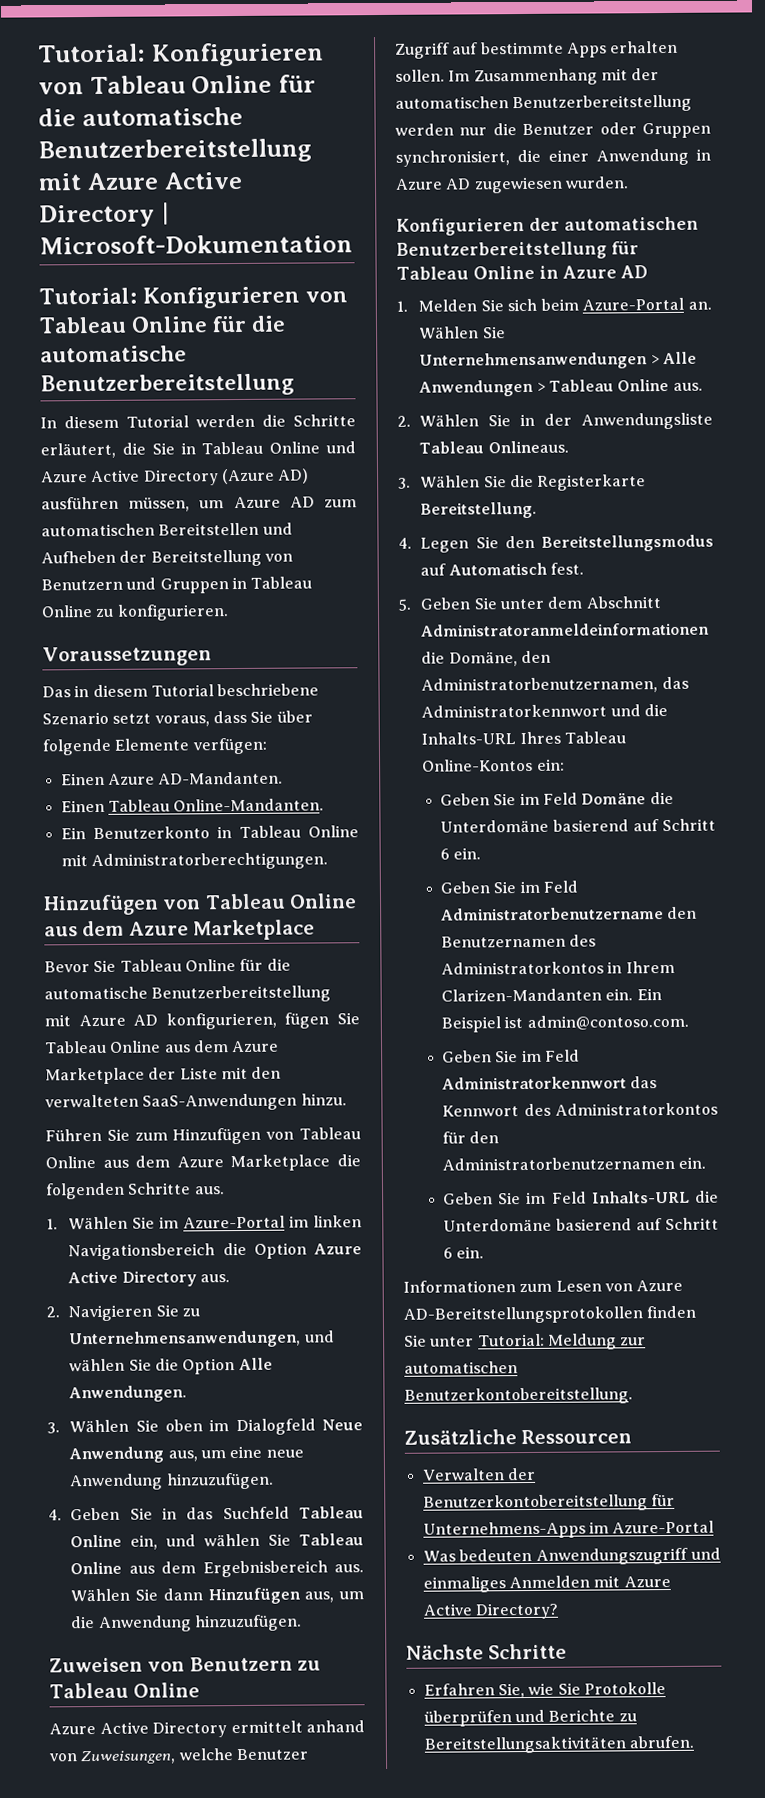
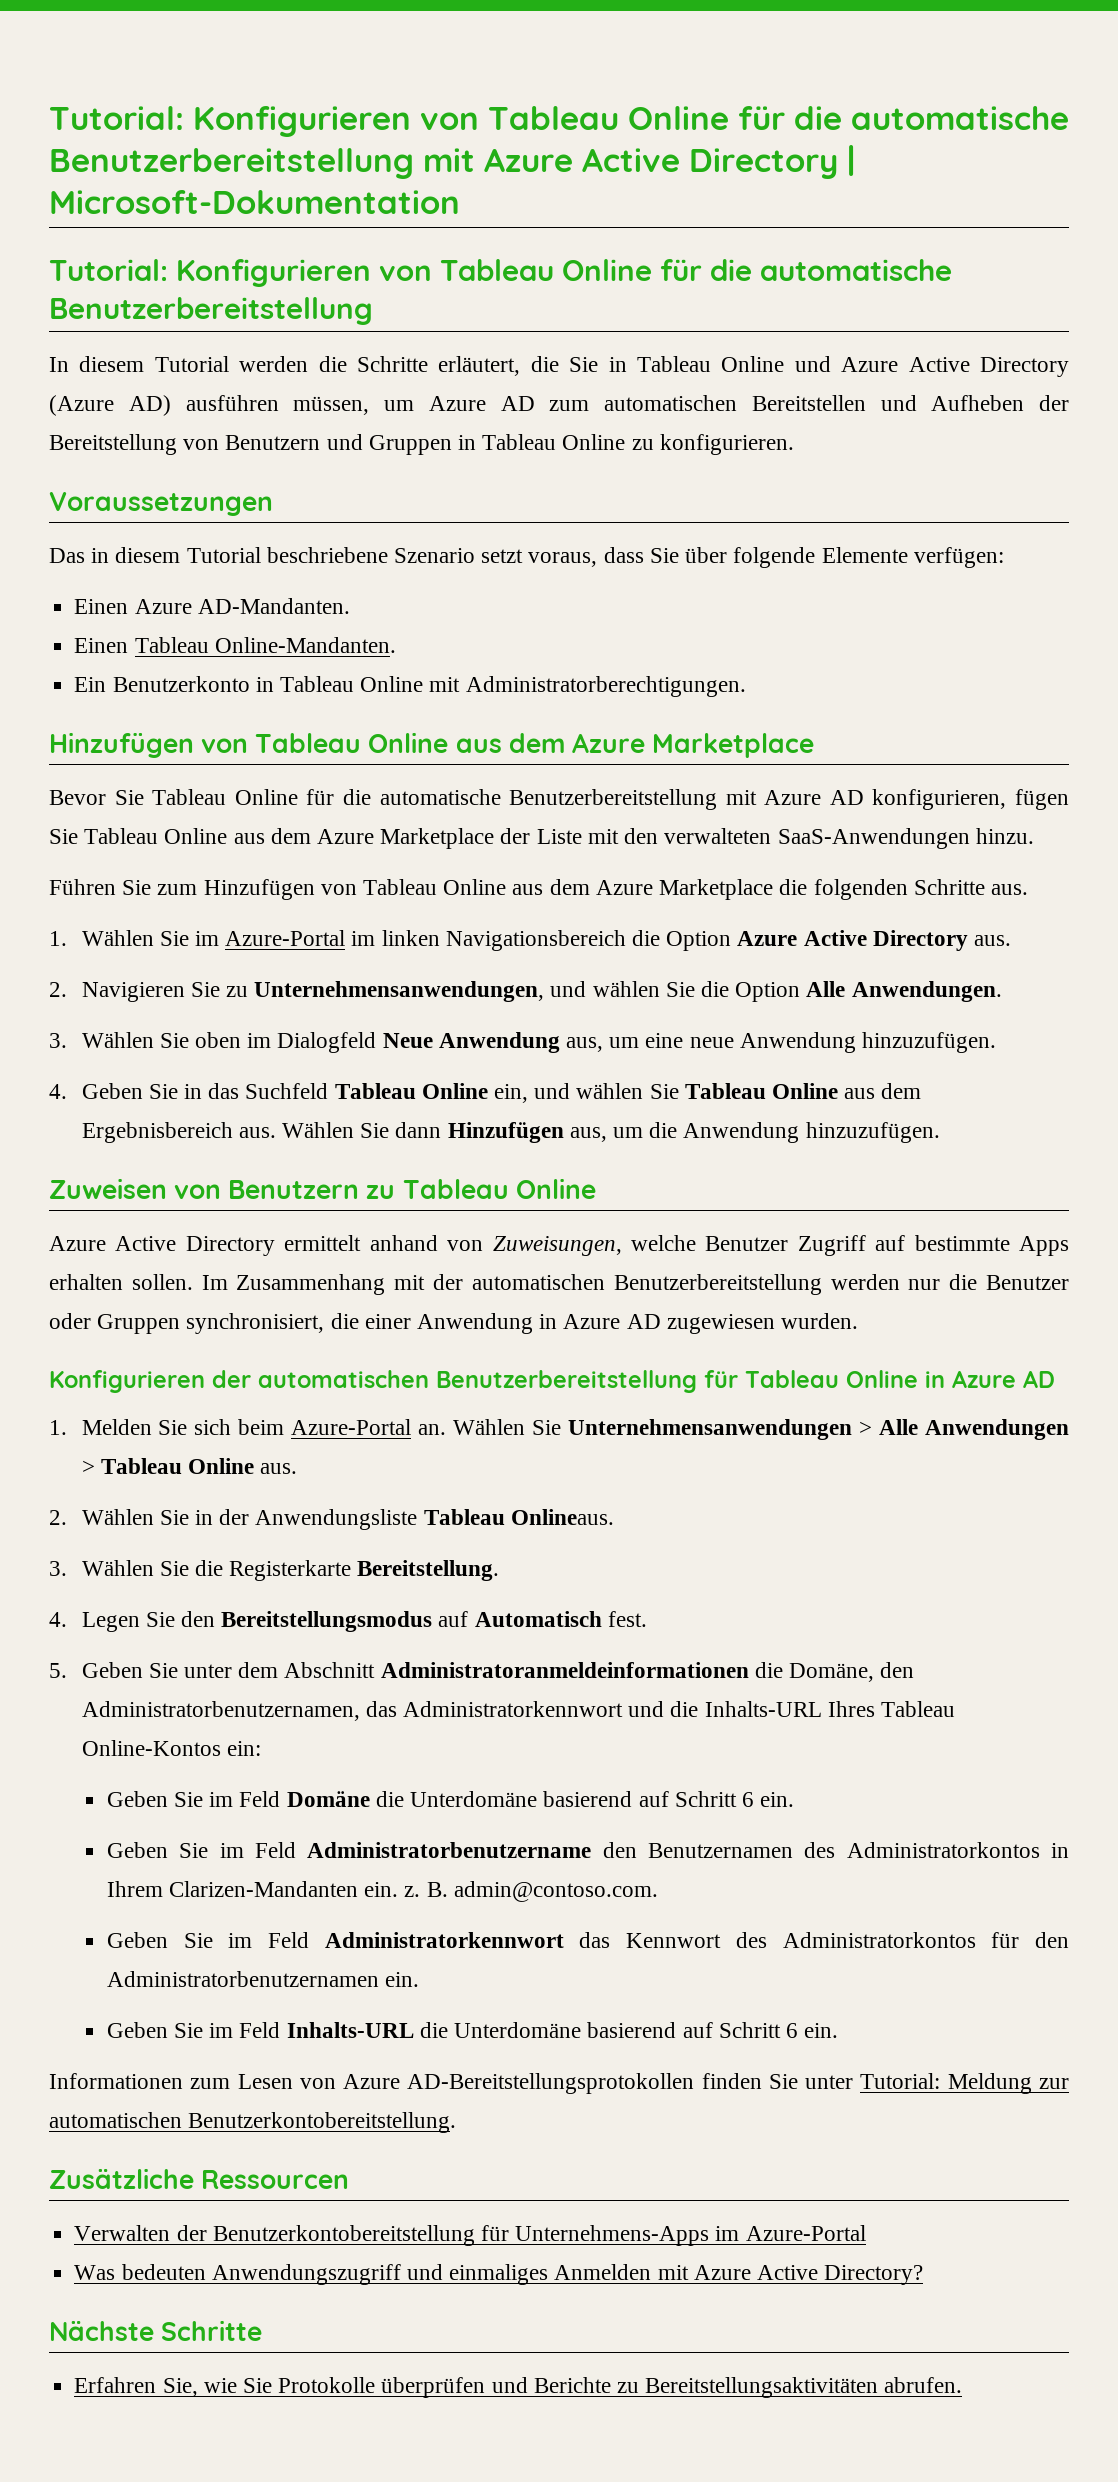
- Geben Sie im Feld Administratorbenutzername den Benutzernamen des Administratorkontos in Ihrem Clarizen-Mandanten ein. Ein Beispiel ist admin@contoso.com.
+ Geben Sie im Feld Administratorbenutzername den Benutzernamen des Administratorkontos in Ihrem Clarizen-Mandanten ein. z. B. admin@contoso.com.

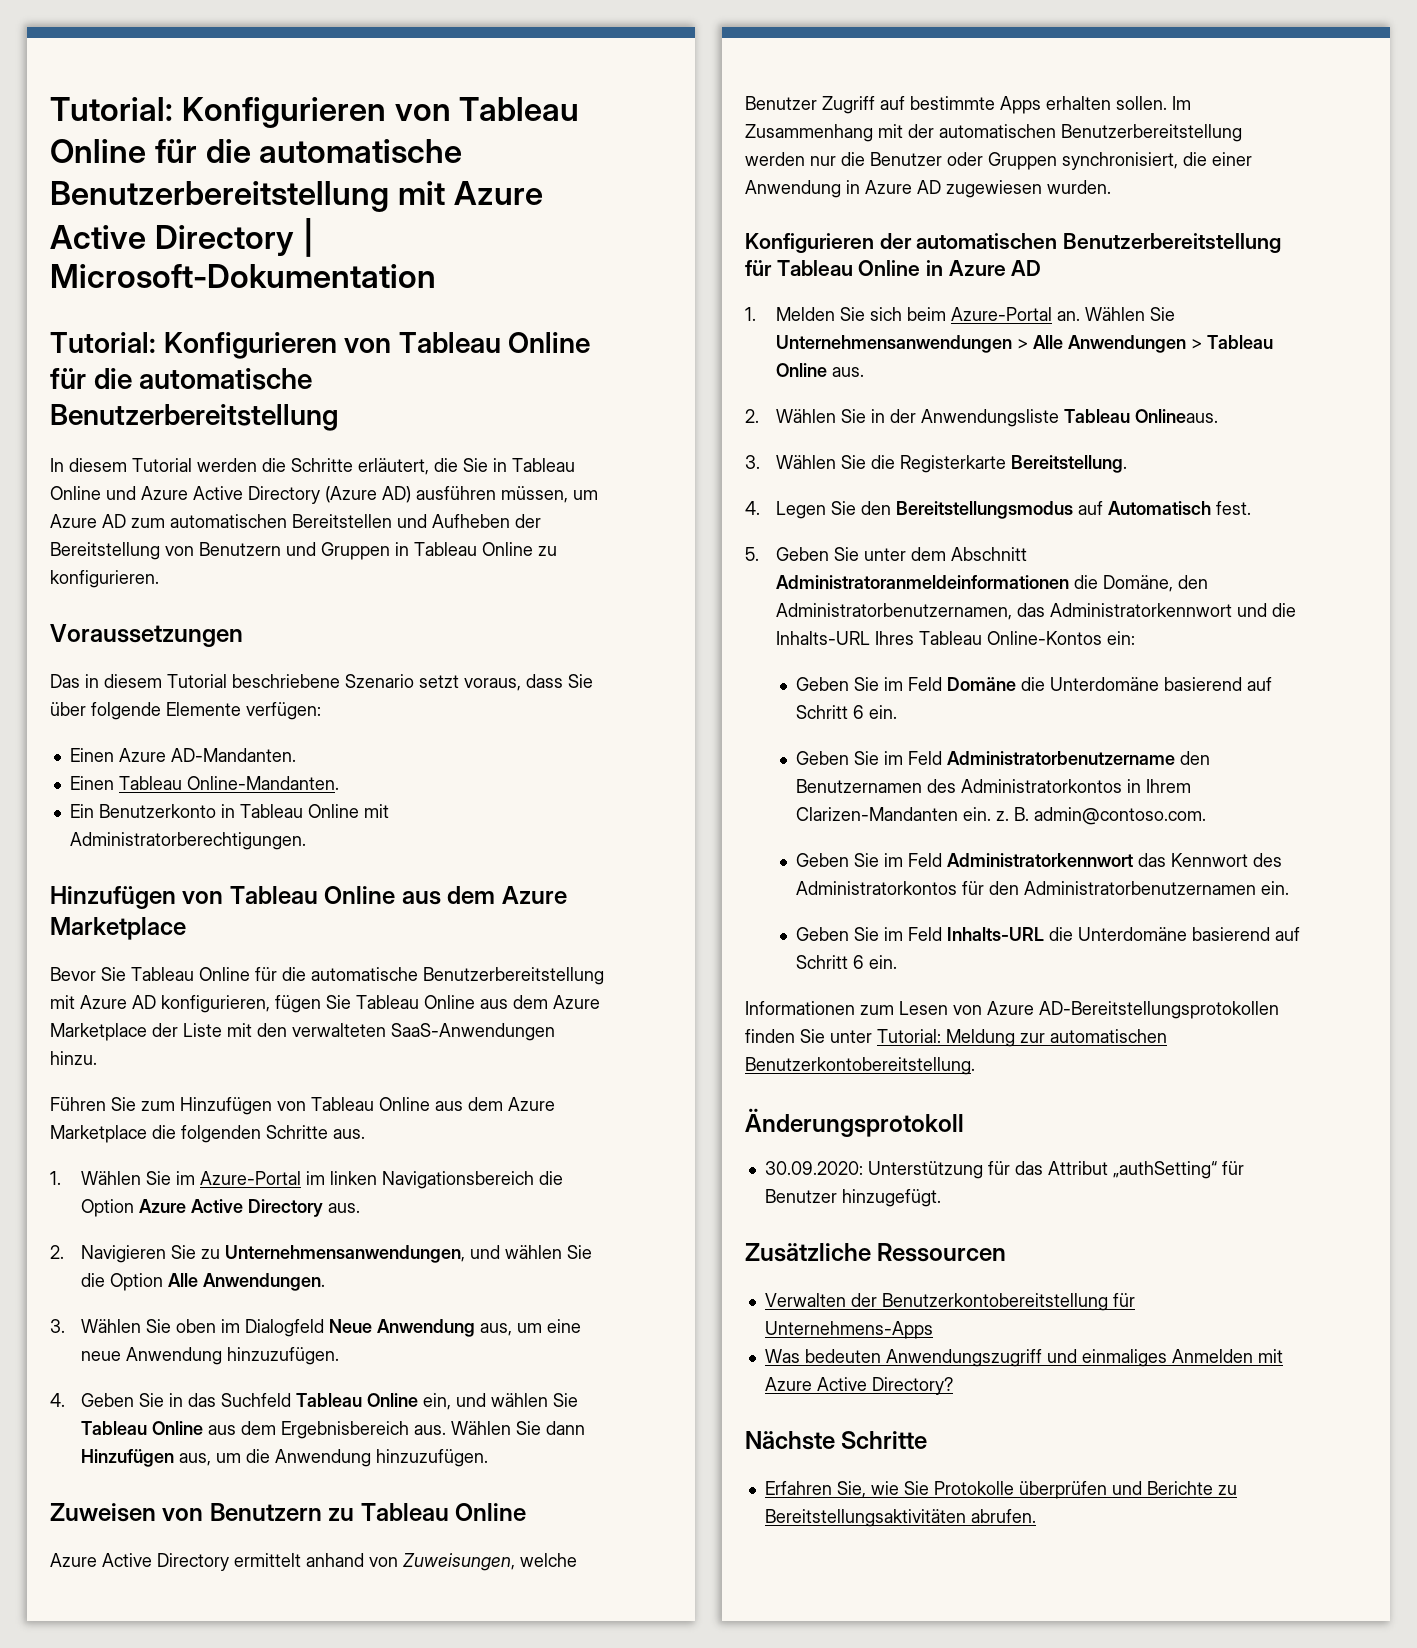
+ Änderungsprotokoll
+ 30.09.2020: Unterstützung für das Attribut „authSetting“ für Benutzer hinzugefügt.
- Verwalten der Benutzerkontobereitstellung für Unternehmens-Apps im Azure-Portal
+ Verwalten der Benutzerkontobereitstellung für Unternehmens-Apps

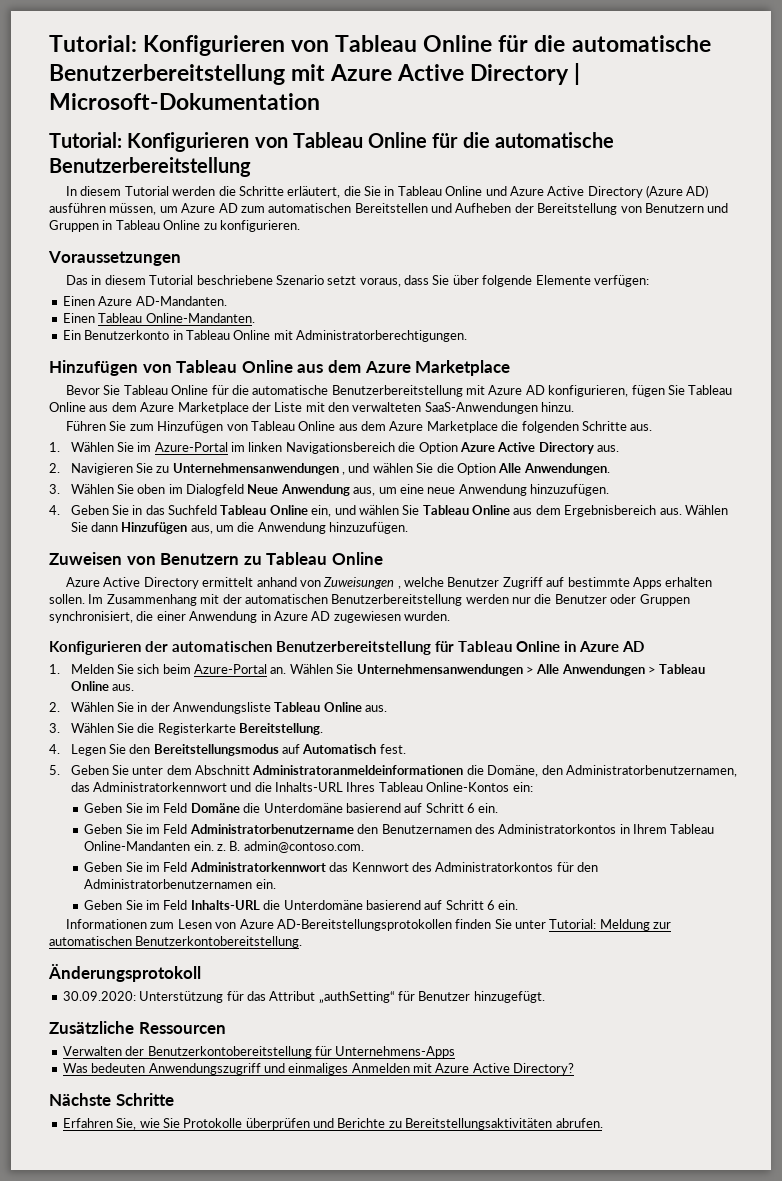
- 2. Navigieren Sie zu Unternehmensanwendungen, und wählen Sie die Option Alle Anwendungen.
+ 2. Navigieren Sie zu Unternehmensanwendungen , und wählen Sie die Option Alle Anwendungen.
- Azure Active Directory ermittelt anhand von Zuweisungen, welche Benutzer Zugriff auf bestimmte Apps erhalten sollen.
+ Azure Active Directory ermittelt anhand von Zuweisungen , welche Benutzer Zugriff auf bestimmte Apps erhalten sollen.
- 2. Wählen Sie in der Anwendungsliste Tableau Onlineaus.
+ 2. Wählen Sie in der Anwendungsliste Tableau Online aus.
- Geben Sie im Feld Administratorbenutzername den Benutzernamen des Administratorkontos in Ihrem Clarizen-Mandanten ein. z.
+ Geben Sie im Feld Administratorbenutzername den Benutzernamen des Administratorkontos in Ihrem Tableau Online-Mandanten ein. z.

